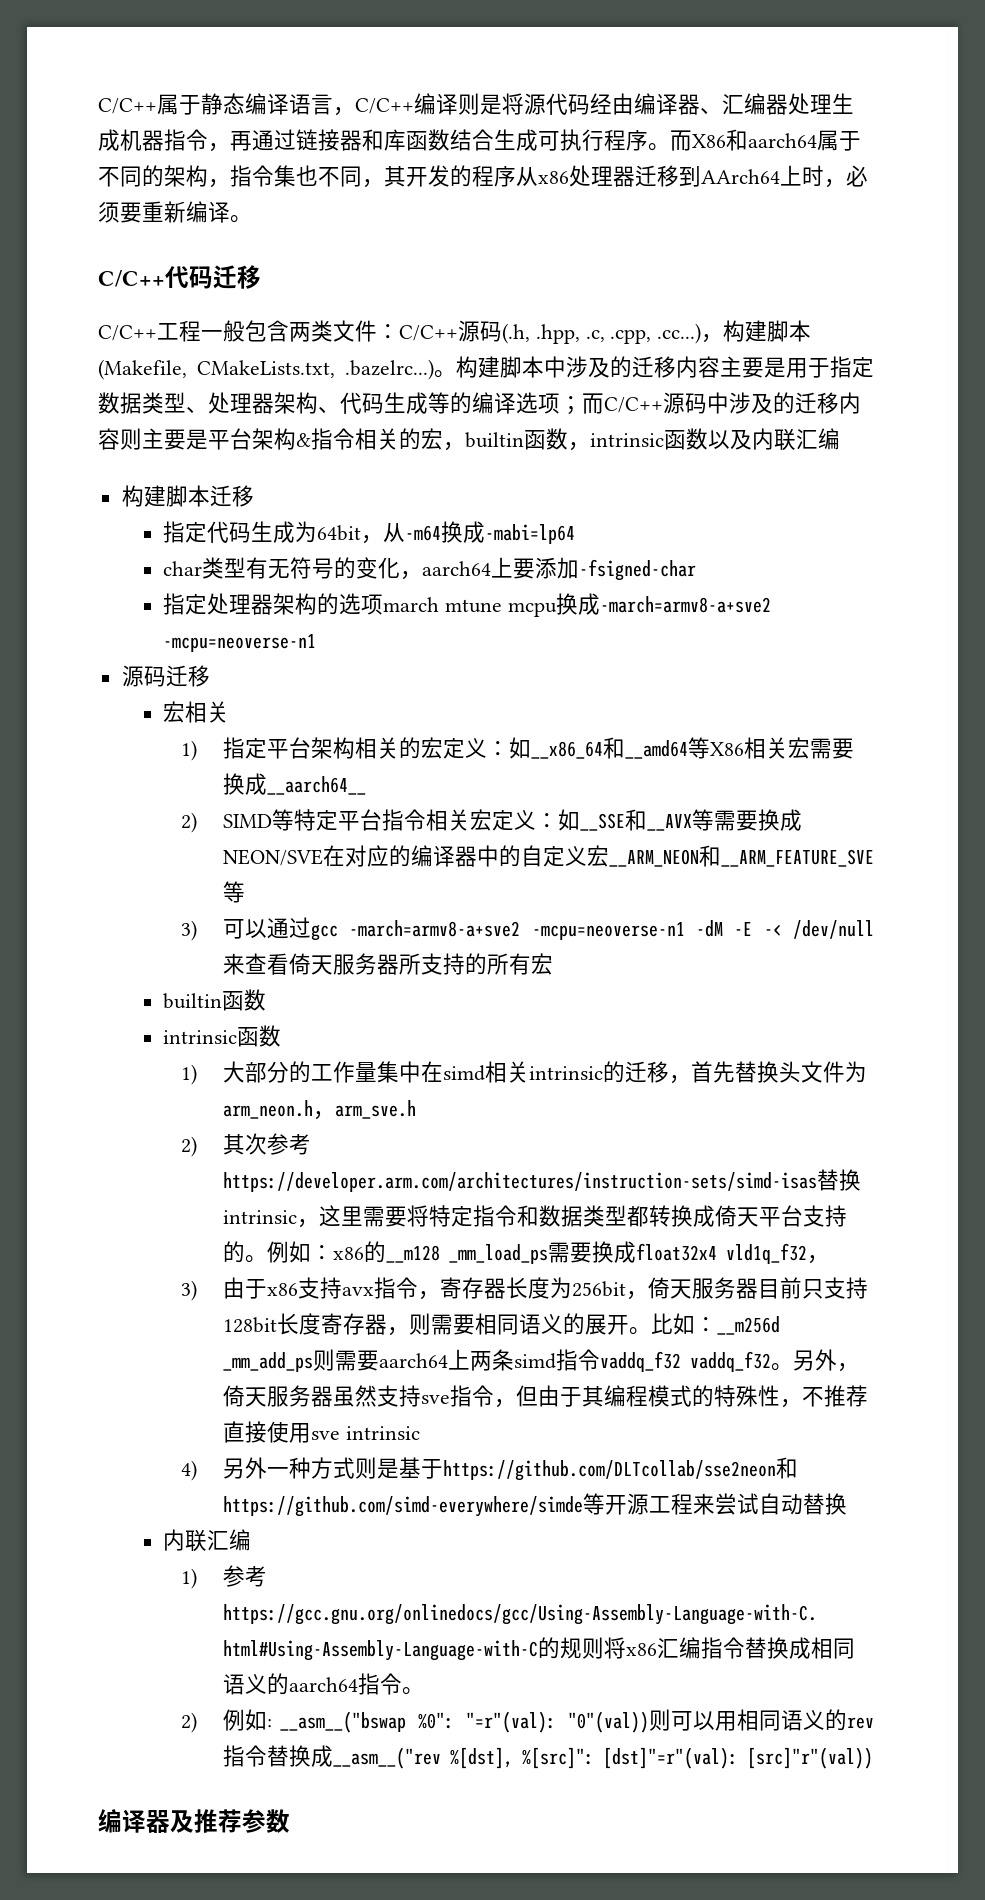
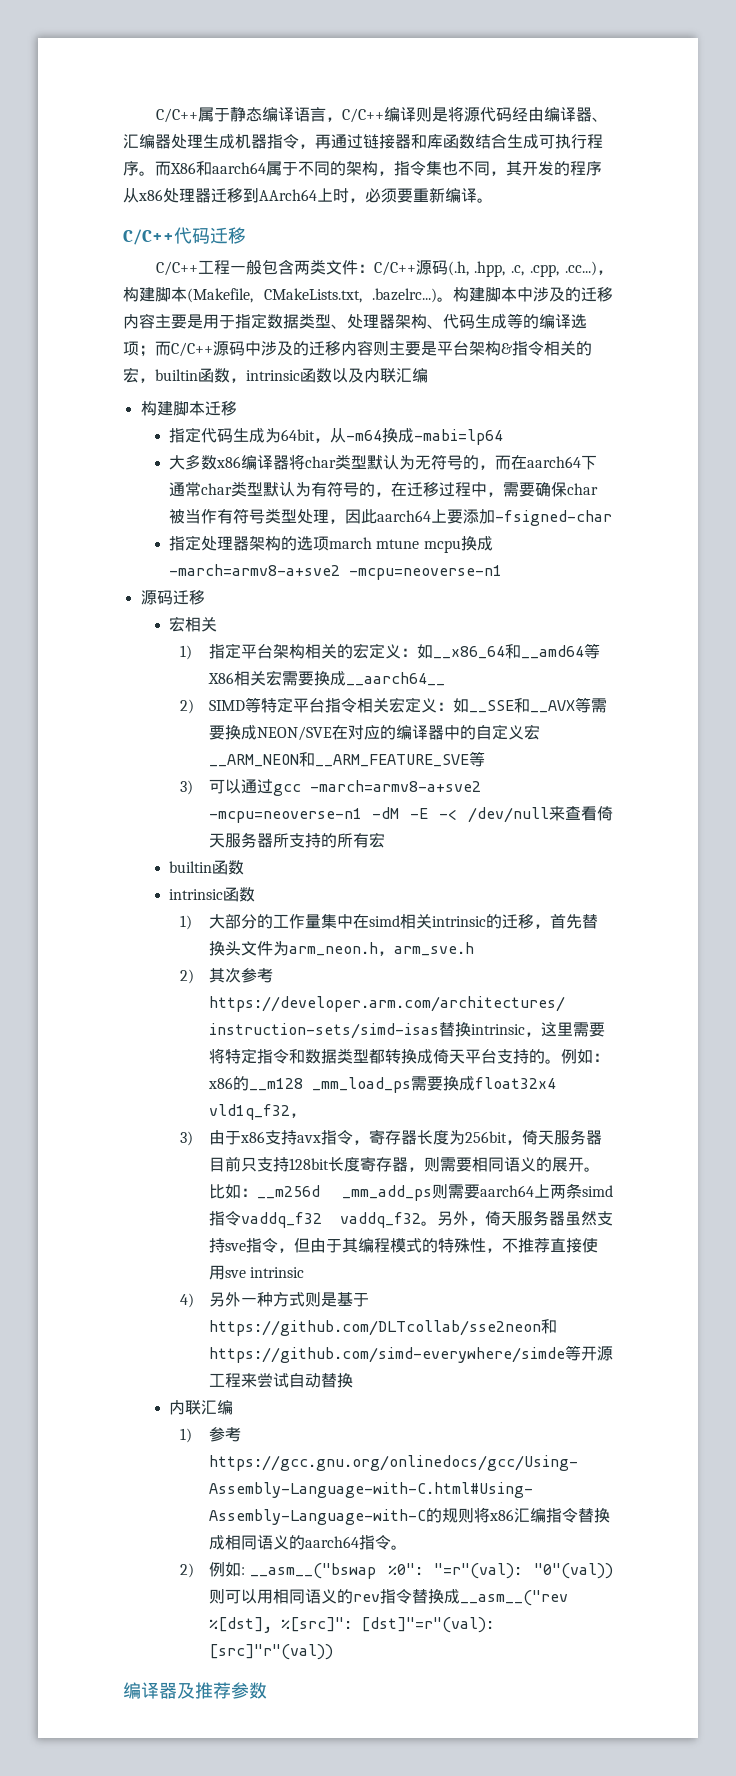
- char类型有无符号的变化，aarch64上要添加-fsigned-char
+ 大多数x86编译器将char类型默认为无符号的，而在aarch64下通常char类型默认为有符号的，在迁移过程中，需要确保char被当作有符号类型处理，因此aarch64上要添加-fsigned-char

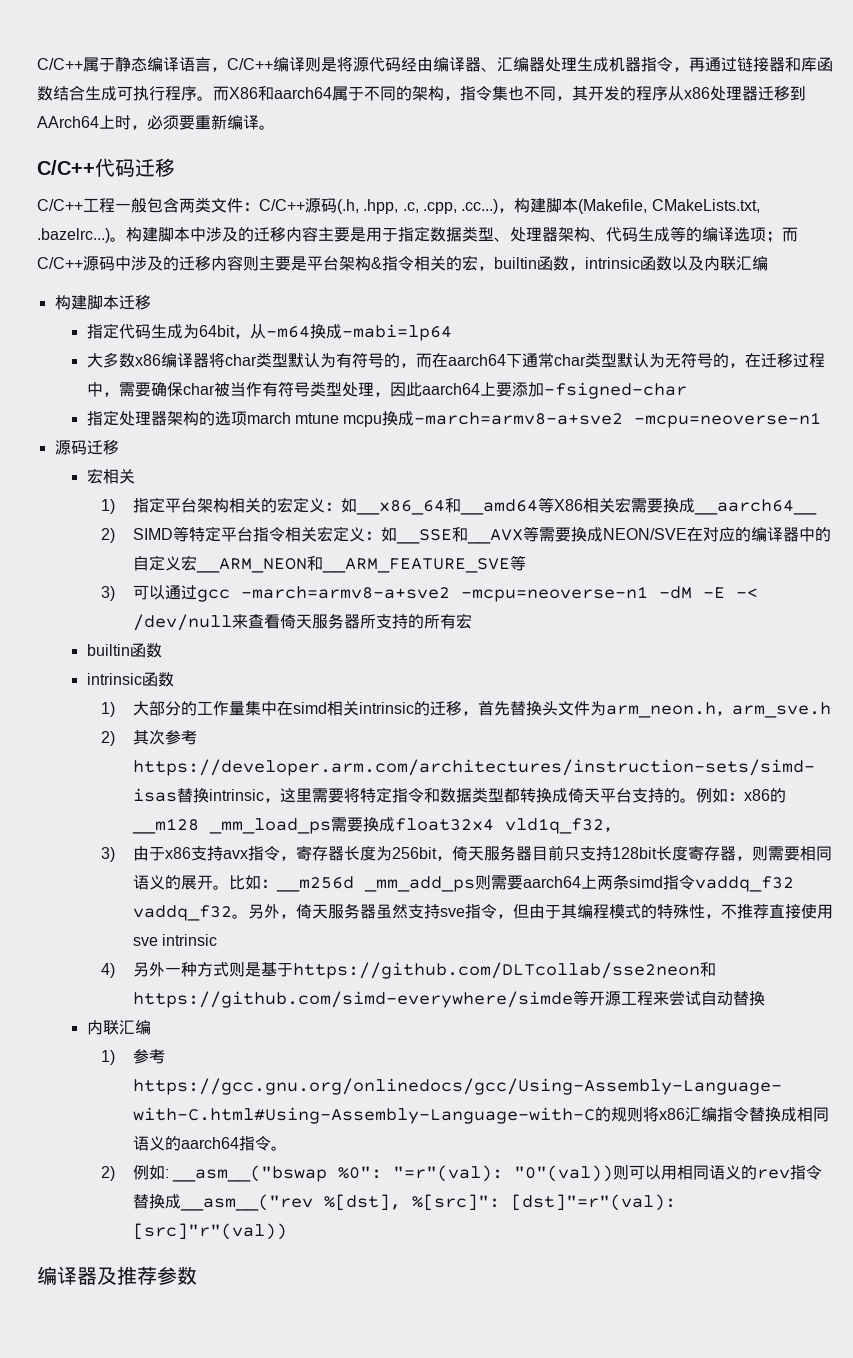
- 大多数x86编译器将char类型默认为无符号的，而在aarch64下通常char类型默认为有符号的，在迁移过程中，需要确保char被当作有符号类型处理，因此aarch64上要添加-fsigned-char
+ 大多数x86编译器将char类型默认为有符号的，而在aarch64下通常char类型默认为无符号的，在迁移过程中，需要确保char被当作有符号类型处理，因此aarch64上要添加-fsigned-char

